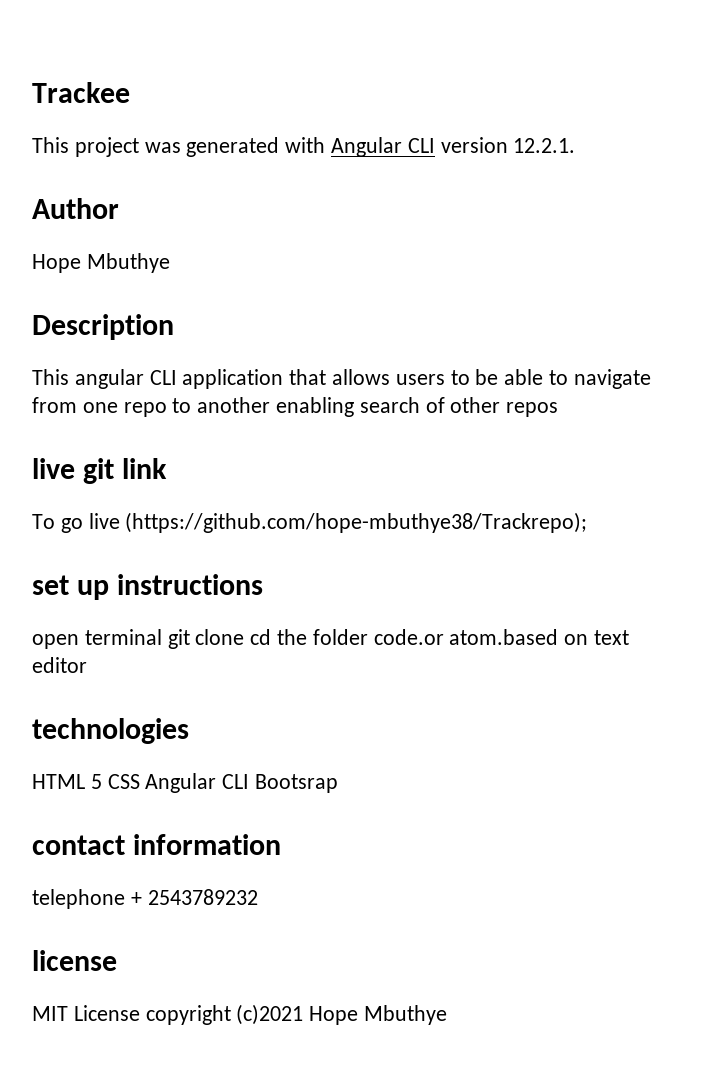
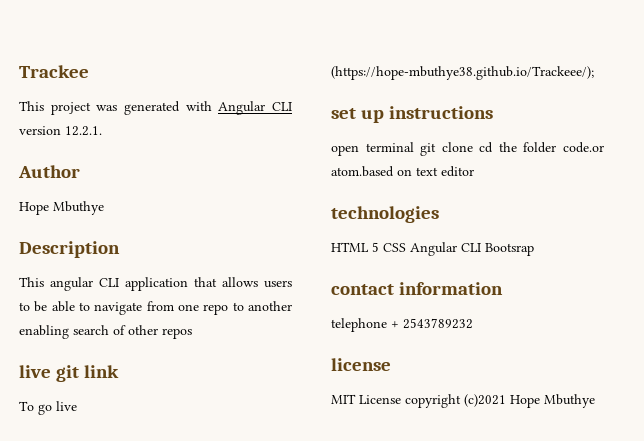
- To go live (https://github.com/hope-mbuthye38/Trackrepo);
+ To go live (https://hope-mbuthye38.github.io/Trackeee/);

